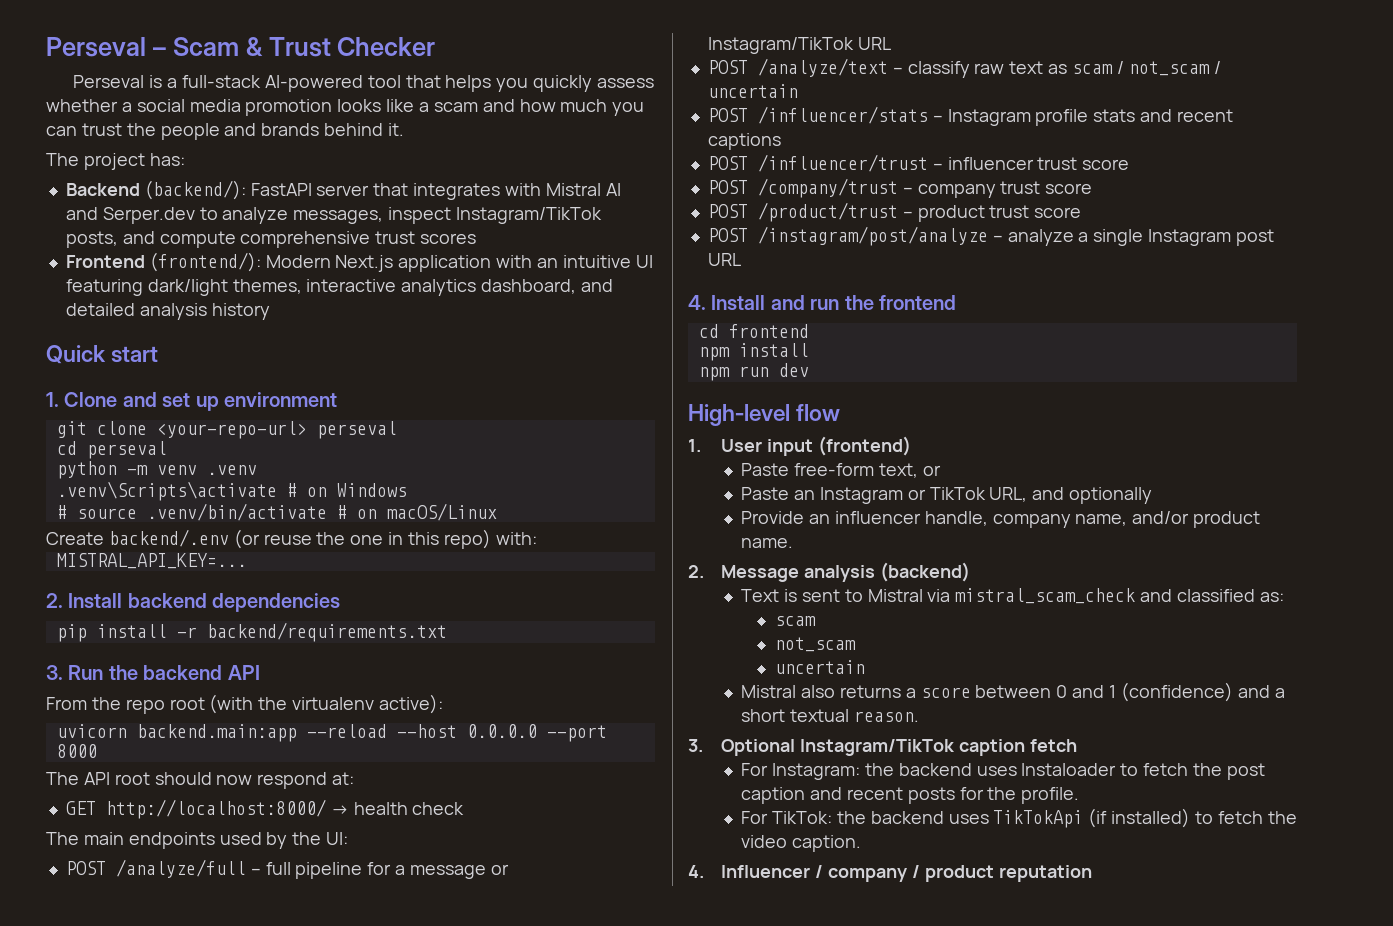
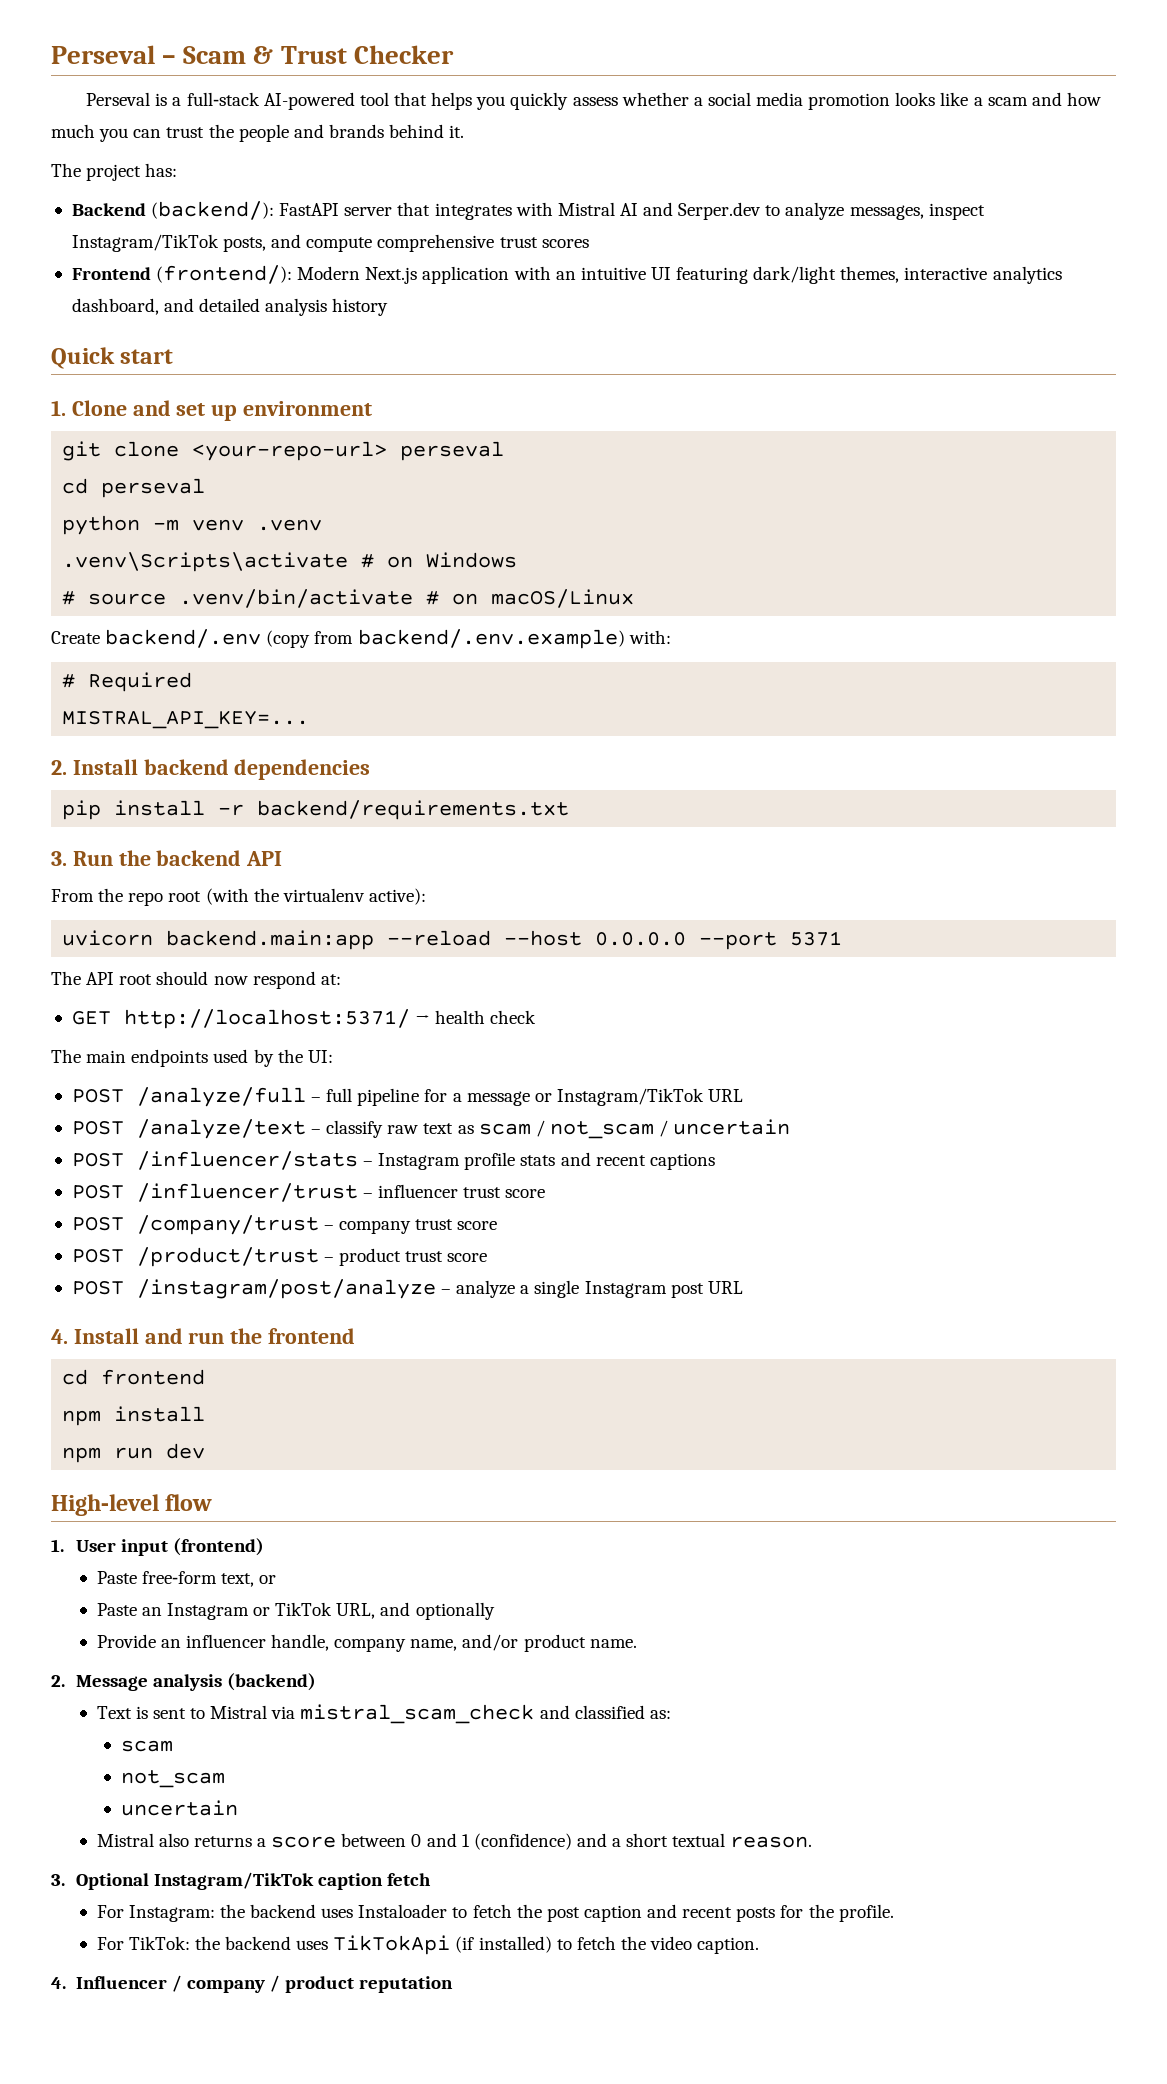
- Create backend/.env (or reuse the one in this repo) with:
+ Create backend/.env (copy from backend/.env.example) with:
+ # Required
- uvicorn backend.main:app --reload --host 0.0.0.0 --port 8000
+ uvicorn backend.main:app --reload --host 0.0.0.0 --port 5371
- GET http://localhost:8000/ → health check
+ GET http://localhost:5371/ → health check

